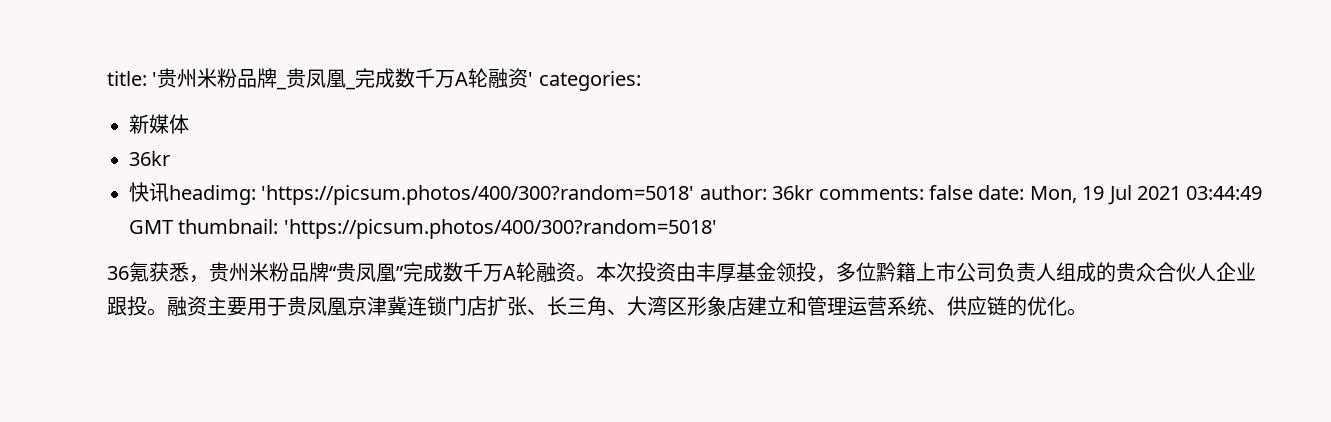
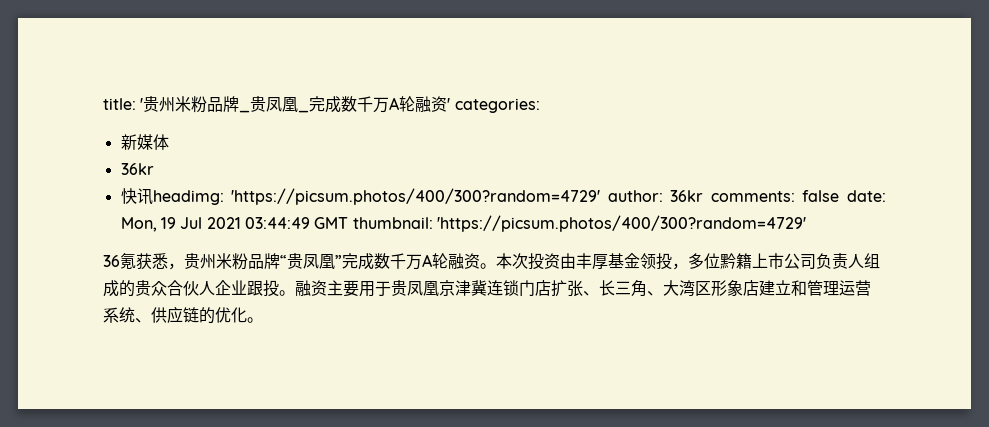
- 快讯headimg: 'https://picsum.photos/400/300?random=5018' author: 36kr comments: false date: Mon, 19 Jul 2021 03:44:49 GMT thumbnail: 'https://picsum.photos/400/300?random=5018'
+ 快讯headimg: 'https://picsum.photos/400/300?random=4729' author: 36kr comments: false date: Mon, 19 Jul 2021 03:44:49 GMT thumbnail: 'https://picsum.photos/400/300?random=4729'

